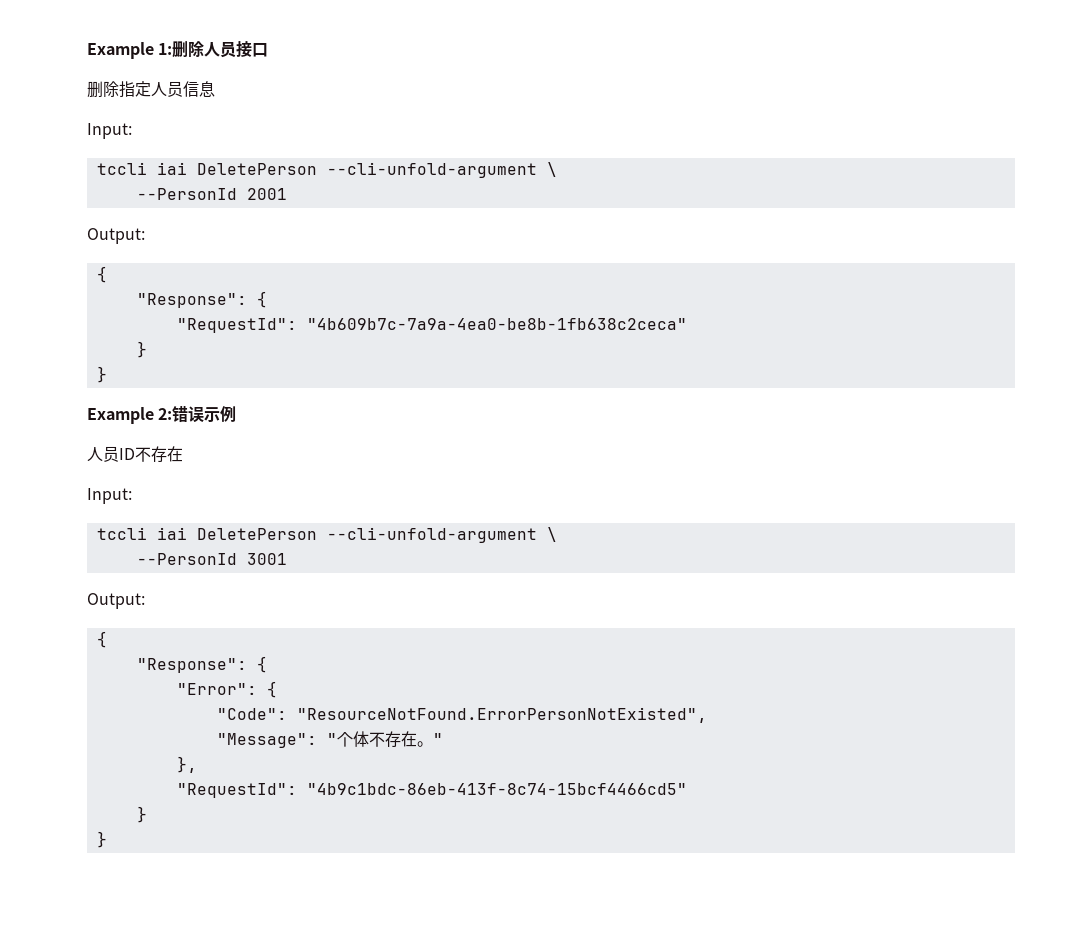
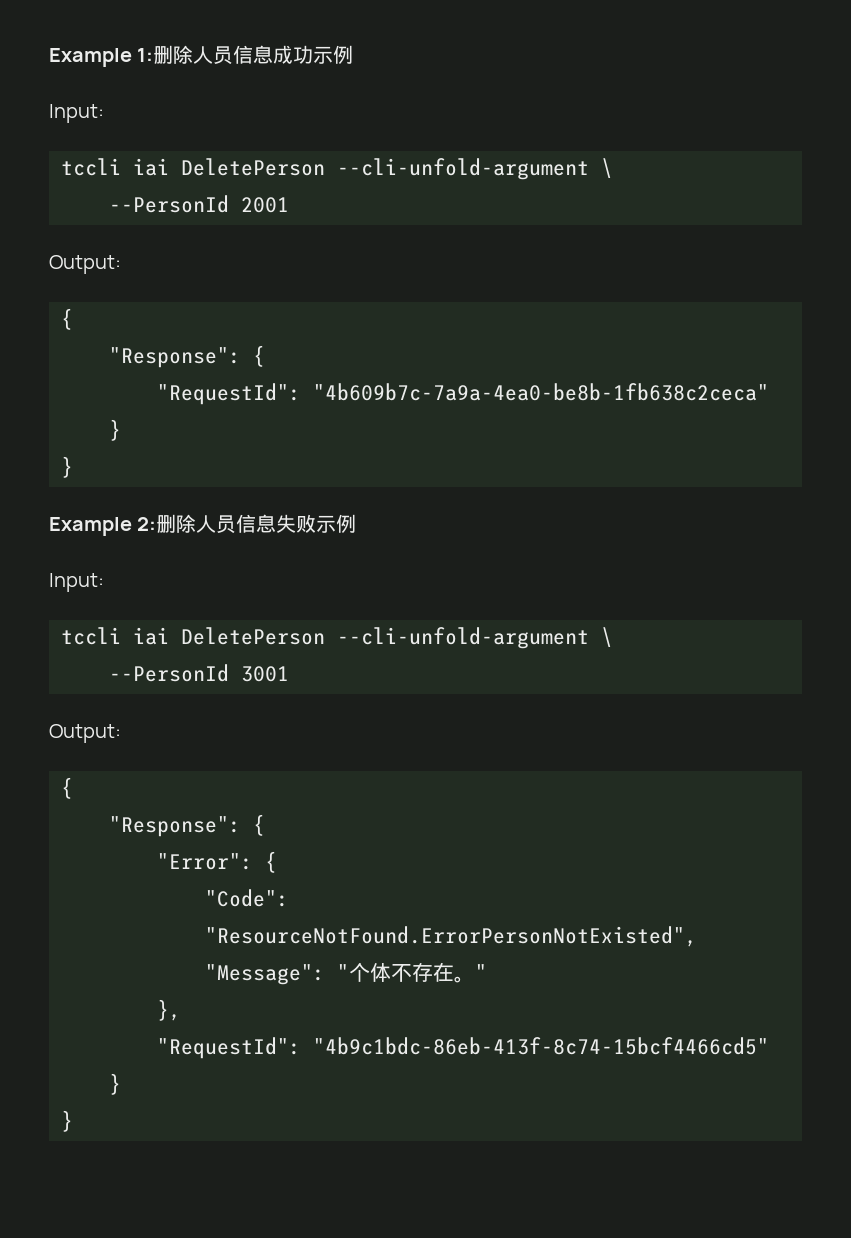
- Example 1:删除人员接口
- 删除指定人员信息
+ Example 1:删除人员信息成功示例
- Example 2:错误示例
- 人员ID不存在
+ Example 2:删除人员信息失败示例

